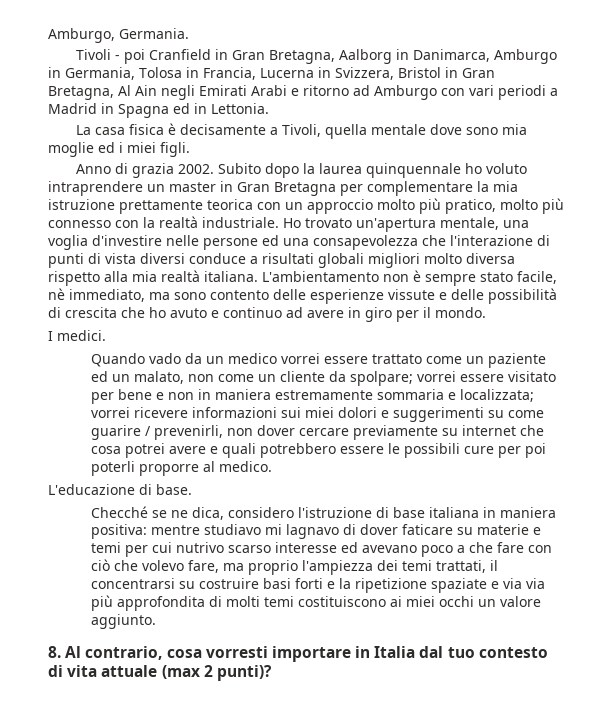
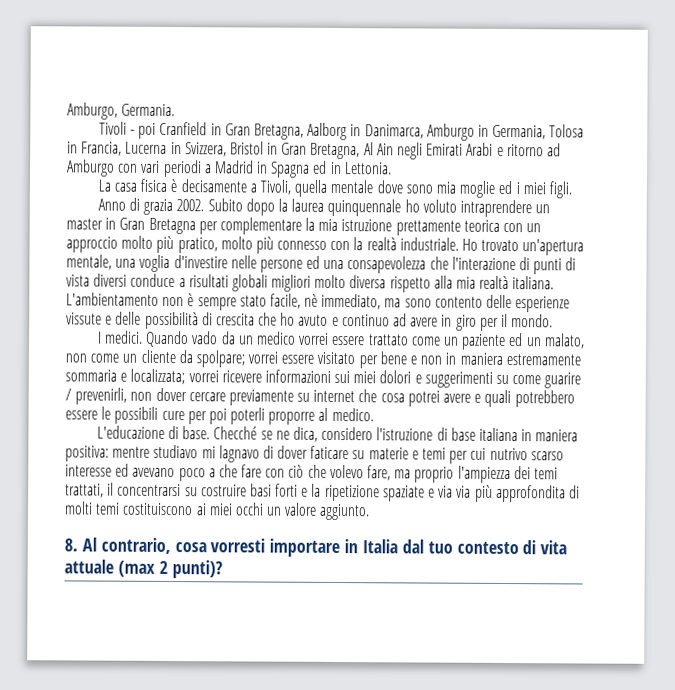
- I medici.
- Quando vado da un medico vorrei essere trattato come un paziente ed un malato, non come un cliente da spolpare;
+ I medici. Quando vado da un medico vorrei essere trattato come un paziente ed un malato, non come un cliente da spolpare;
- L'educazione di base.
- Checché se ne dica, considero l'istruzione di base italiana in maniera positiva:
+ L'educazione di base. Checché se ne dica, considero l'istruzione di base italiana in maniera positiva:

